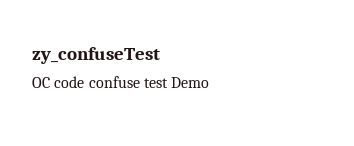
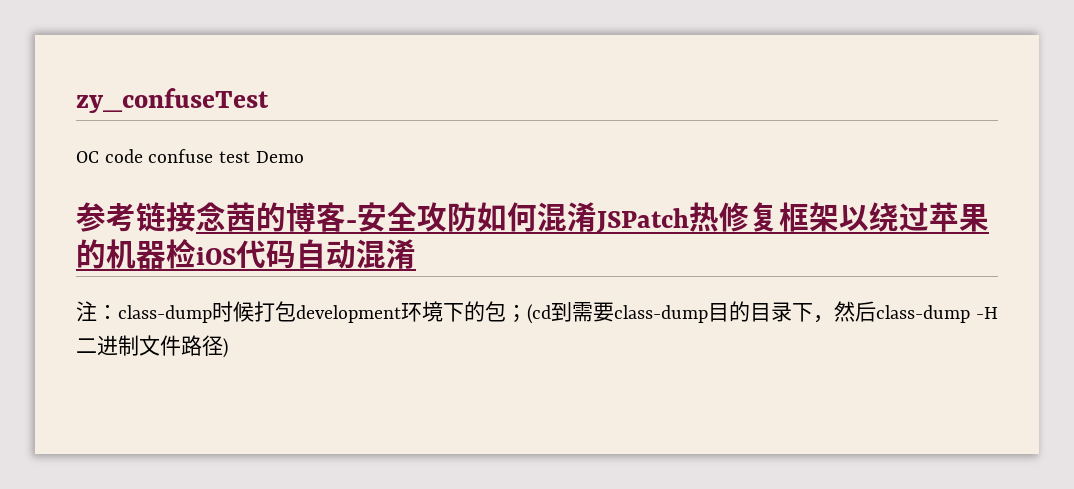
+ 参考链接念茜的博客-安全攻防如何混淆JSPatch热修复框架以绕过苹果的机器检iOS代码自动混淆
+ 注：class-dump时候打包development环境下的包；(cd到需要class-dump目的目录下，然后class-dump -H二进制文件路径)

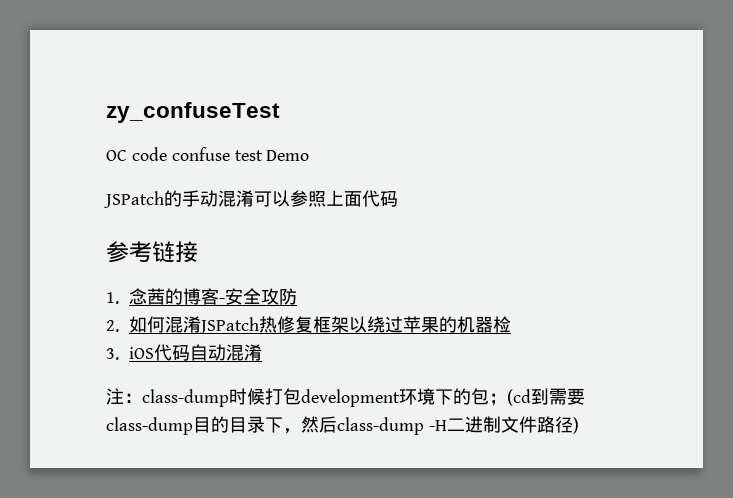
+ JSPatch的手动混淆可以参照上面代码
- 参考链接念茜的博客-安全攻防如何混淆JSPatch热修复框架以绕过苹果的机器检iOS代码自动混淆
+ 参考链接
+ 1.念茜的博客-安全攻防
+ 2.如何混淆JSPatch热修复框架以绕过苹果的机器检
+ 3. iOS代码自动混淆

